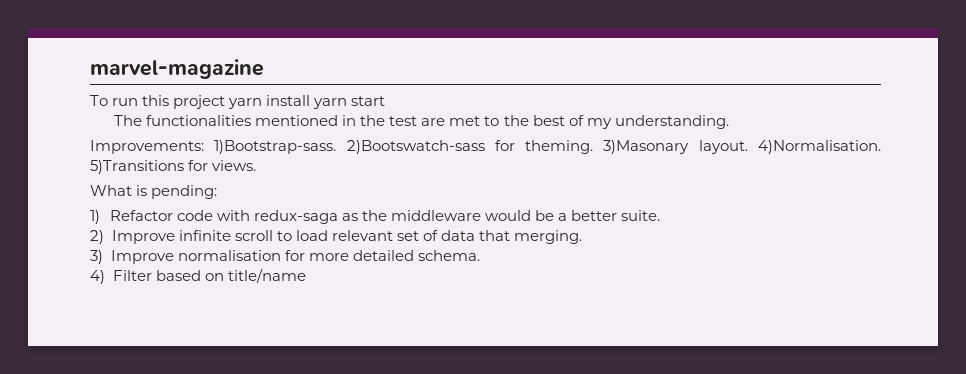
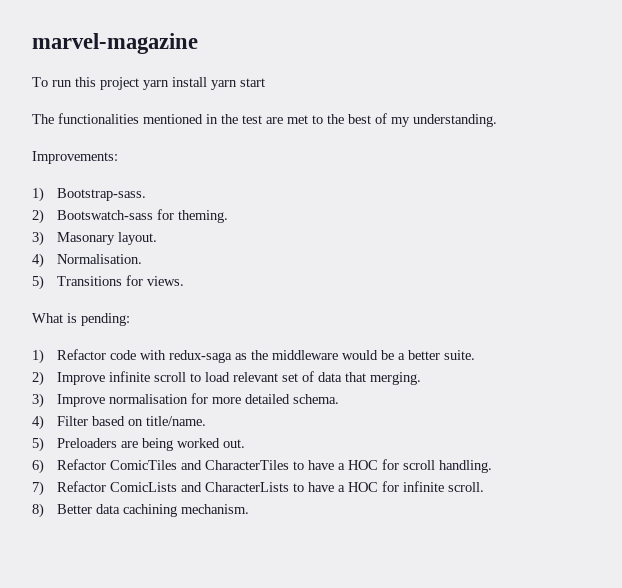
- Improvements: 1)Bootstrap-sass. 2)Bootswatch-sass for theming. 3)Masonary layout. 4)Normalisation. 5)Transitions for views.
+ Improvements:
+ 1) Bootstrap-sass.
+ 2) Bootswatch-sass for theming.
+ 3) Masonary layout.
+ 4) Normalisation.
+ 5) Transitions for views.
- 4) Filter based on title/name
+ 4) Filter based on title/name.
+ 5) Preloaders are being worked out.
+ 6) Refactor ComicTiles and CharacterTiles to have a HOC for scroll handling.
+ 7) Refactor ComicLists and CharacterLists to have a HOC for infinite scroll.
+ 8) Better data cachining mechanism.

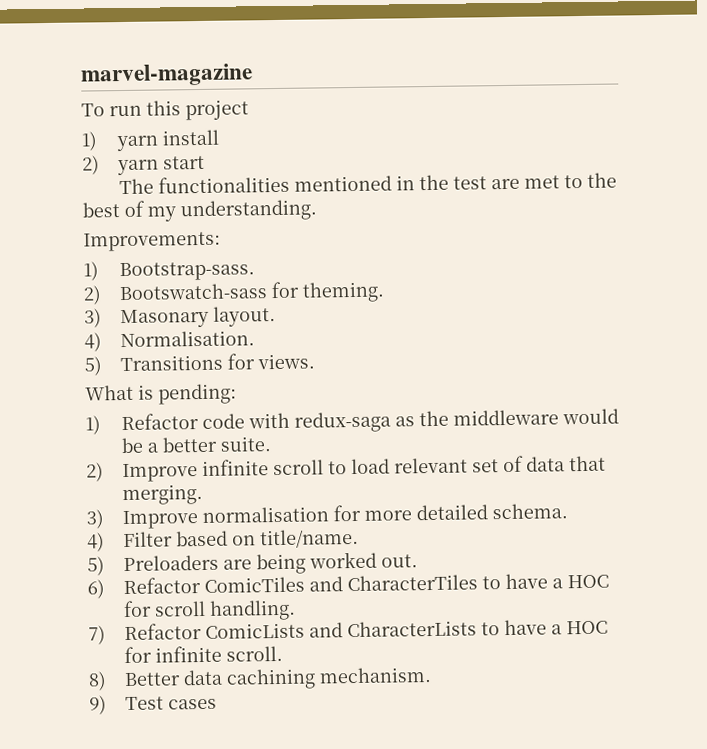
- To run this project yarn install yarn start
+ To run this project
+ 1) yarn install
+ 2) yarn start
+ 9) Test cases

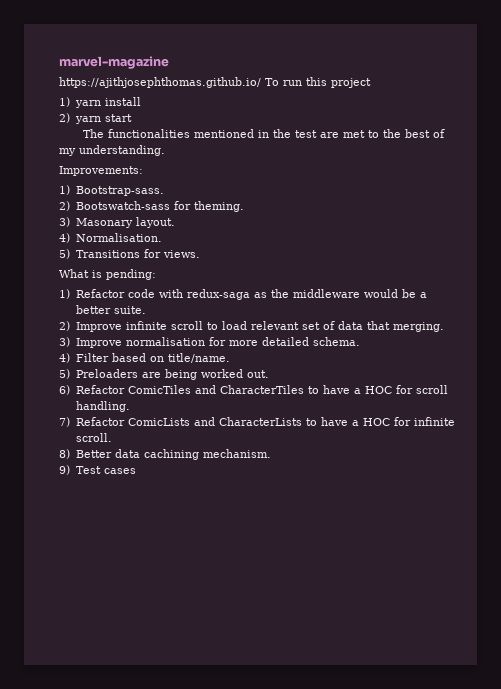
- To run this project
+ https://ajithjosephthomas.github.io/ To run this project

